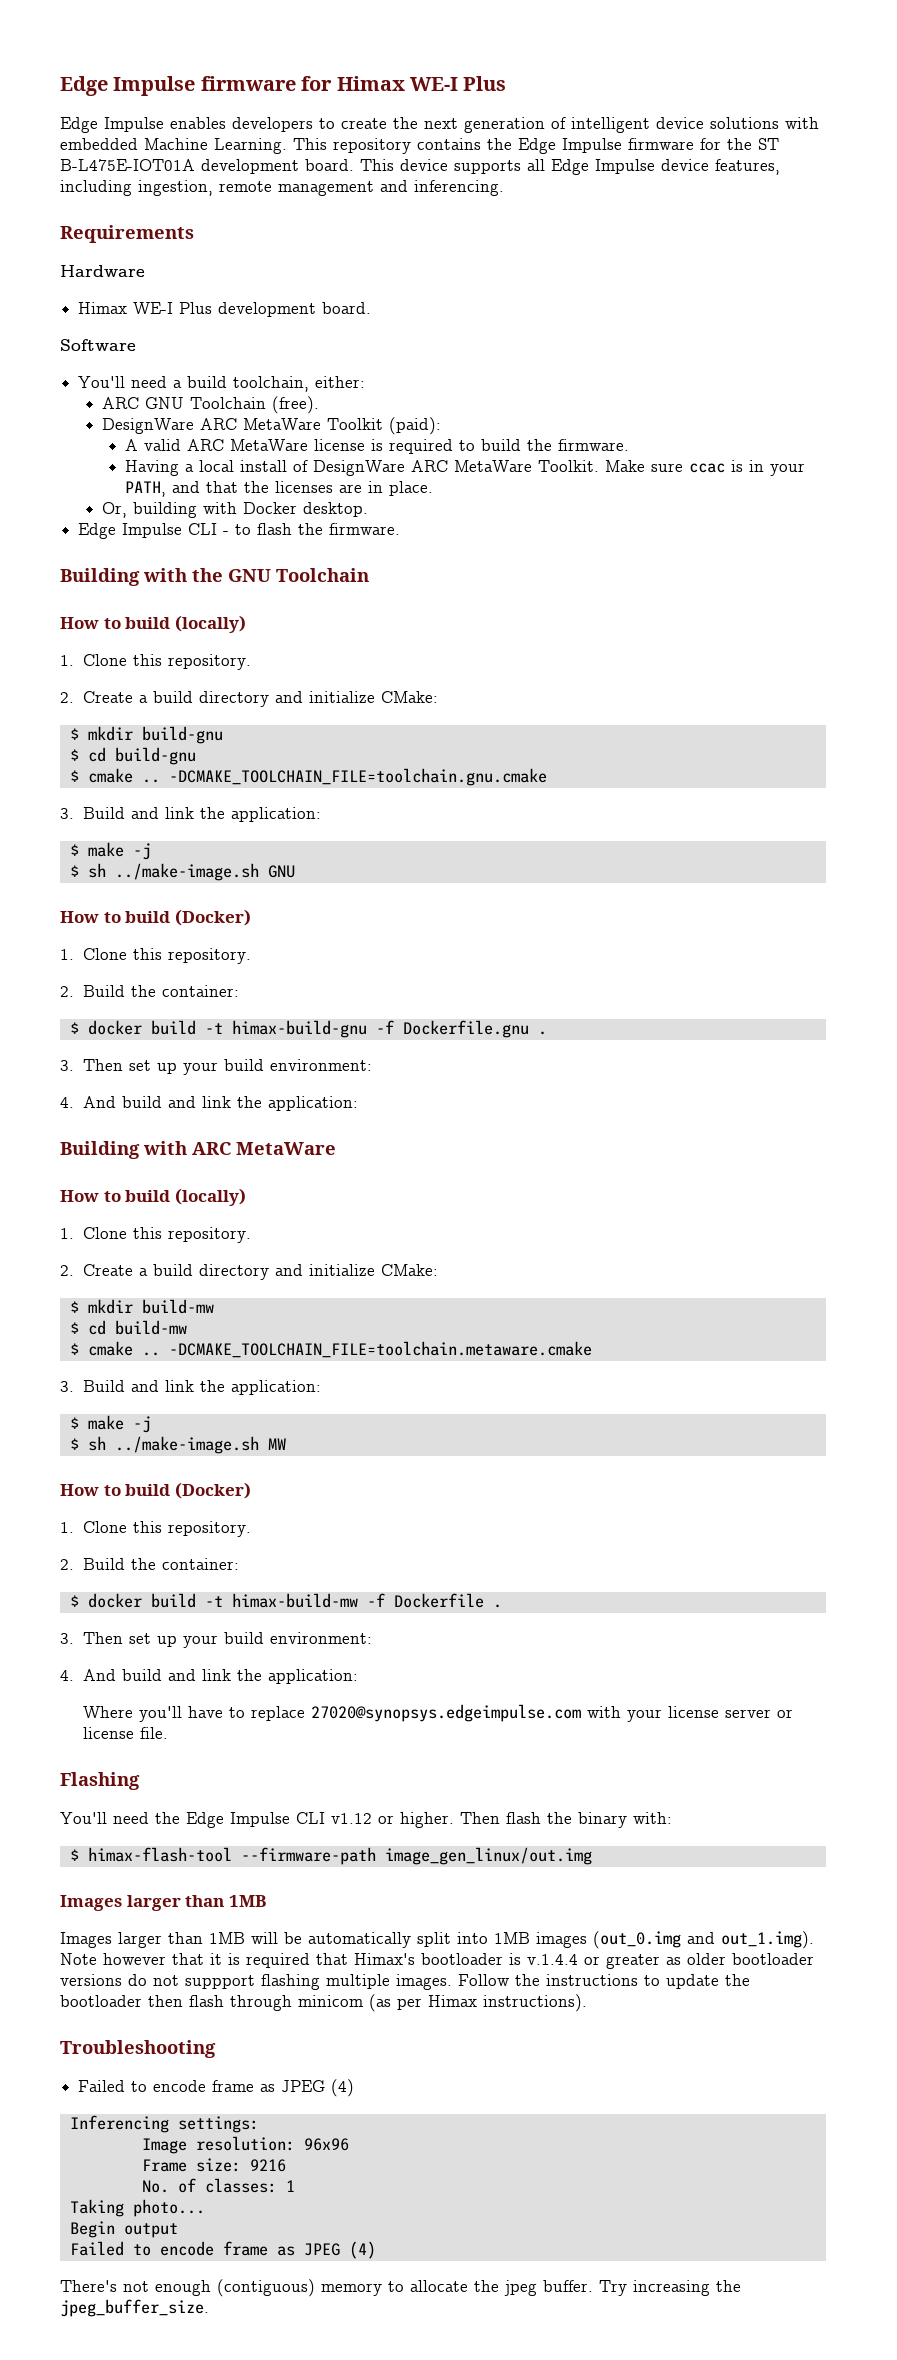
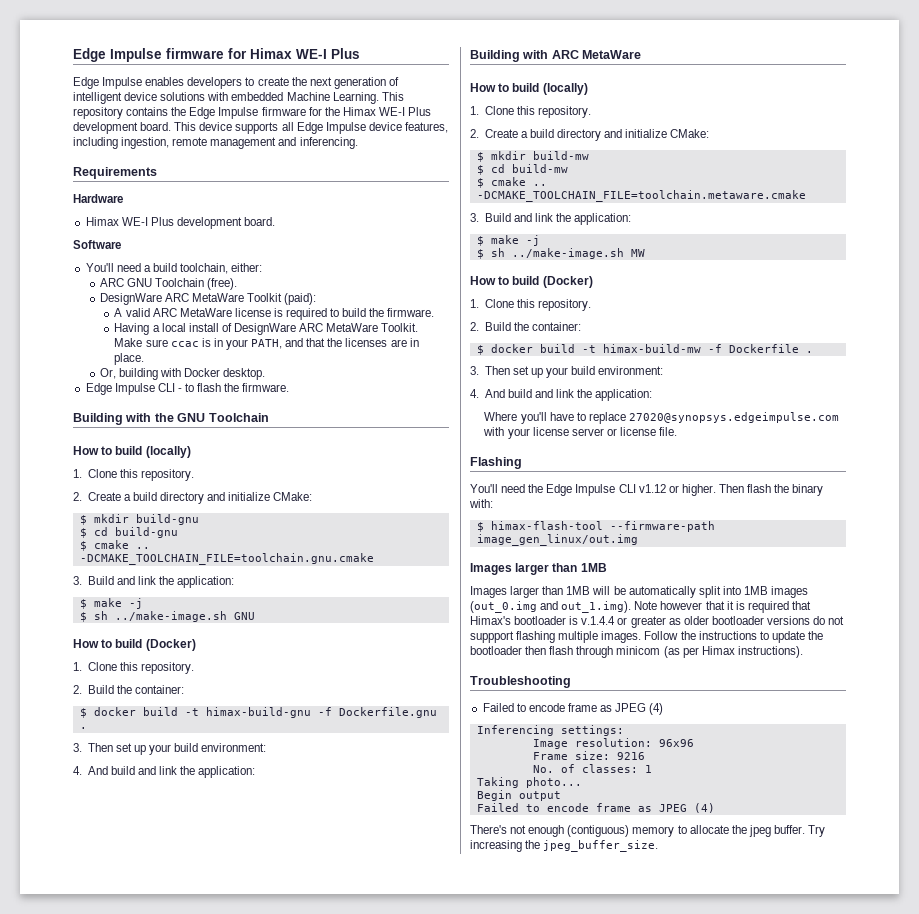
- This repository contains the Edge Impulse firmware for the ST B-L475E-IOT01A development board.
+ This repository contains the Edge Impulse firmware for the Himax WE-I Plus development board.

